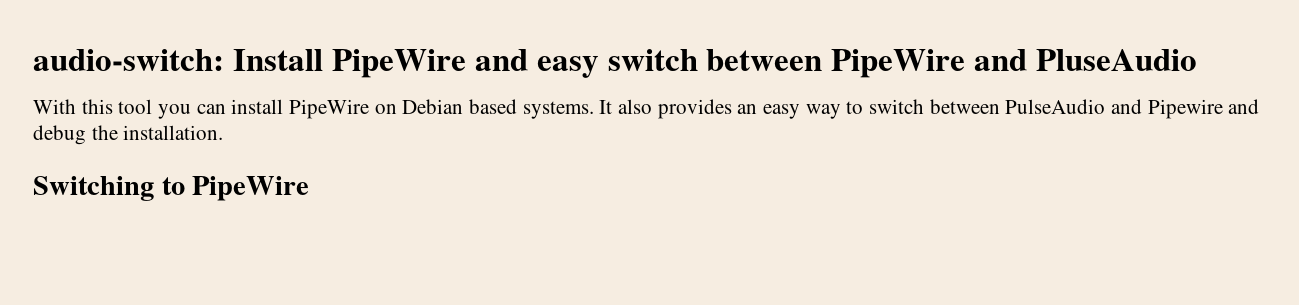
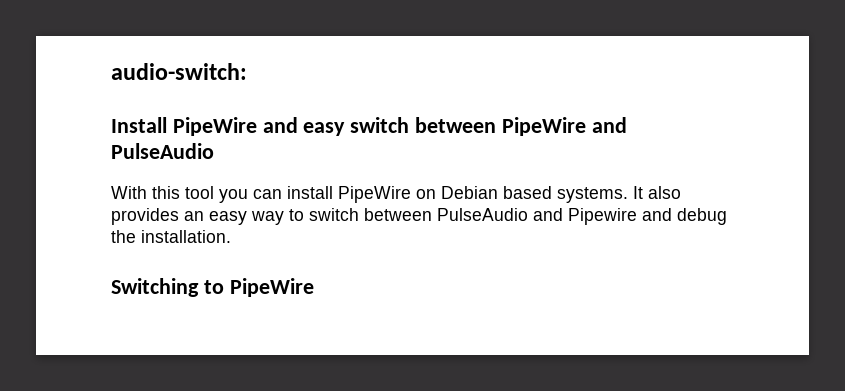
- audio-switch: Install PipeWire and easy switch between PipeWire and PluseAudio
+ audio-switch:
+ Install PipeWire and easy switch between PipeWire and PulseAudio

